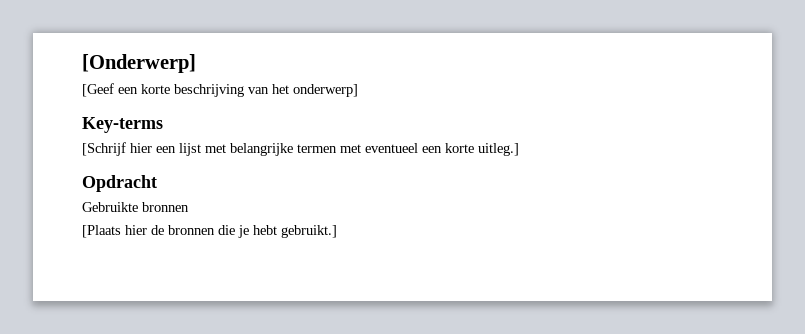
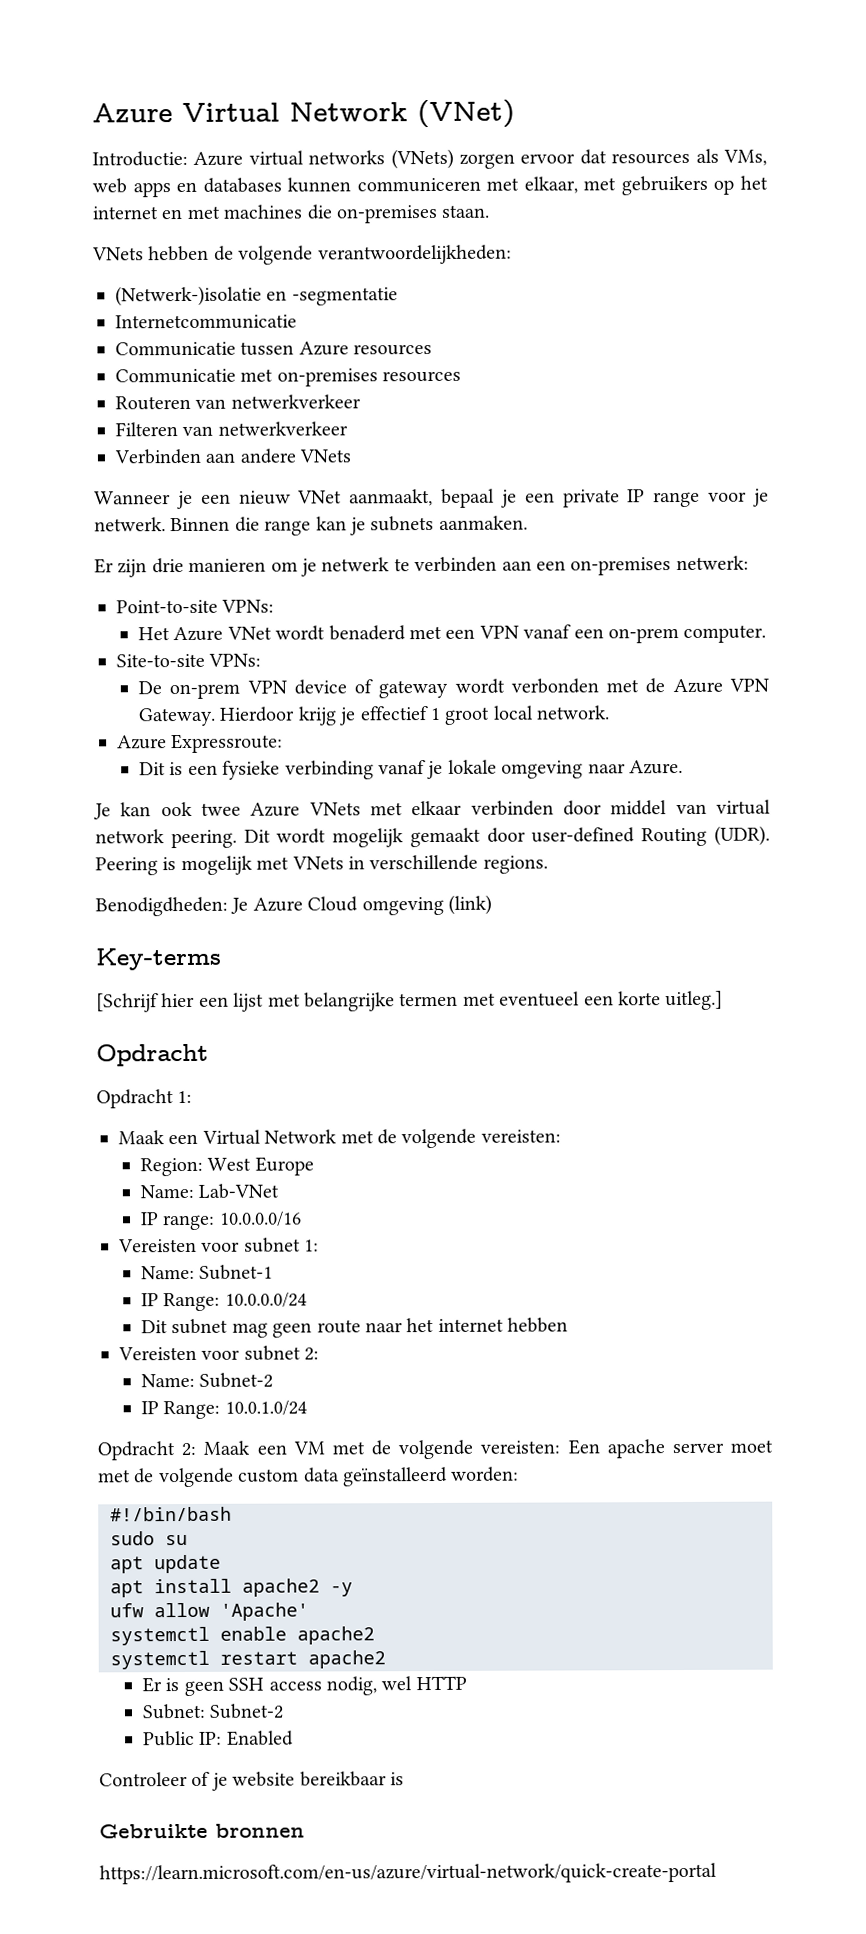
- [Onderwerp]
- [Geef een korte beschrijving van het onderwerp]
+ Azure Virtual Network (VNet)
+ Introductie: Azure virtual networks (VNets) zorgen ervoor dat resources als VMs, web apps en databases kunnen communiceren met elkaar, met gebruikers op het internet en met machines die on-premises staan.
+ VNets hebben de volgende verantwoordelijkheden:
+ (Netwerk-)isolatie en -segmentatie
+ Internetcommunicatie
+ Communicatie tussen Azure resources
+ Communicatie met on-premises resources
+ Routeren van netwerkverkeer
+ Filteren van netwerkverkeer
+ Verbinden aan andere VNets
+ Wanneer je een nieuw VNet aanmaakt, bepaal je een private IP range voor je netwerk. Binnen die range kan je subnets aanmaken.
+ Er zijn drie manieren om je netwerk te verbinden aan een on-premises netwerk:
+ Point-to-site VPNs:
+ Het Azure VNet wordt benaderd met een VPN vanaf een on-prem computer.
+ Site-to-site VPNs:
+ De on-prem VPN device of gateway wordt verbonden met de Azure VPN Gateway. Hierdoor krijg je effectief 1 groot local network.
+ Azure Expressroute:
+ Dit is een fysieke verbinding vanaf je lokale omgeving naar Azure.
+ Je kan ook twee Azure VNets met elkaar verbinden door middel van virtual network peering. Dit wordt mogelijk gemaakt door user-defined Routing (UDR). Peering is mogelijk met VNets in verschillende regions.
+ Benodigdheden: Je Azure Cloud omgeving (link)
+ Opdracht 1:
+ Maak een Virtual Network met de volgende vereisten:
+ Region: West Europe
+ Name: Lab-VNet
+ IP range: 10.0.0.0/16
+ Vereisten voor subnet 1:
+ Name: Subnet-1
+ IP Range: 10.0.0.0/24
+ Dit subnet mag geen route naar het internet hebben
+ Vereisten voor subnet 2:
+ Name: Subnet-2
+ IP Range: 10.0.1.0/24
+ Opdracht 2: Maak een VM met de volgende vereisten: Een apache server moet met de volgende custom data geïnstalleerd worden:
+ #!/bin/bash
+ sudo su
+ apt update
+ apt install apache2 -y
+ ufw allow 'Apache'
+ systemctl enable apache2
+ systemctl restart apache2
+ Er is geen SSH access nodig, wel HTTP
+ Subnet: Subnet-2
+ Public IP: Enabled
+ Controleer of je website bereikbaar is
  Gebruikte bronnen
- [Plaats hier de bronnen die je hebt gebruikt.]
+ https://learn.microsoft.com/en-us/azure/virtual-network/quick-create-portal

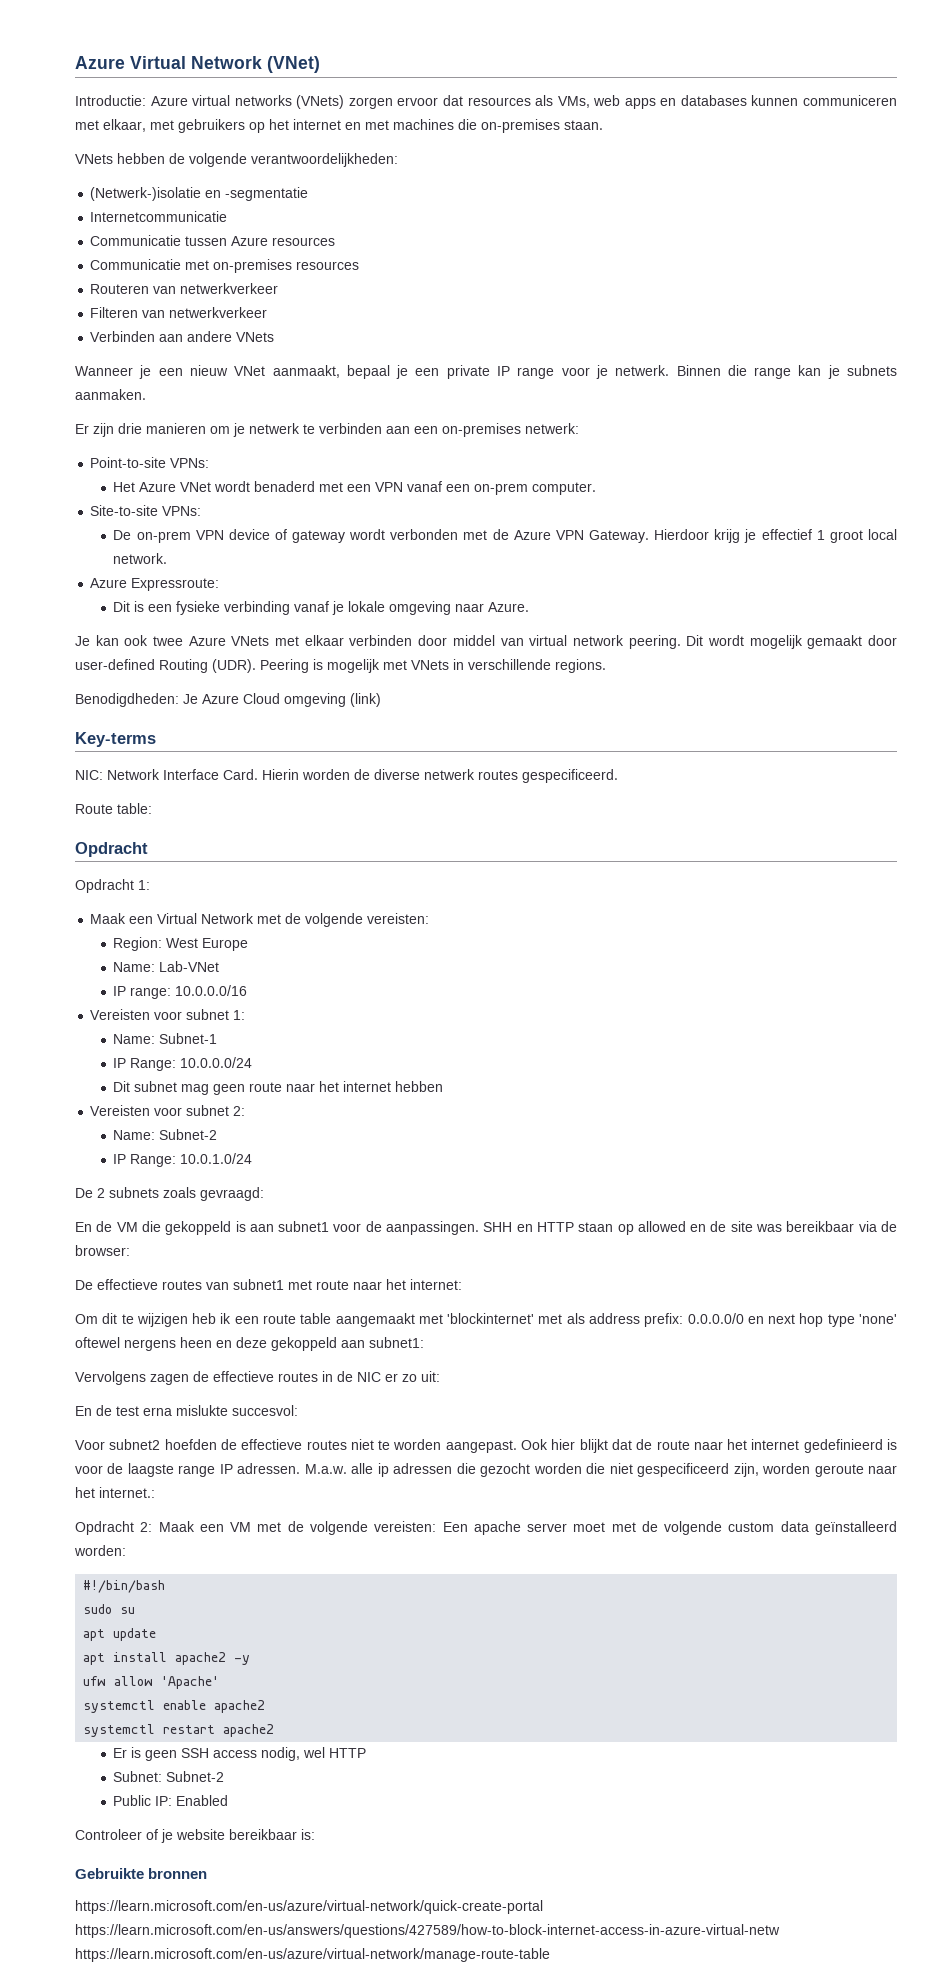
- [Schrijf hier een lijst met belangrijke termen met eventueel een korte uitleg.]
+ NIC: Network Interface Card. Hierin worden de diverse netwerk routes gespecificeerd.
+ Route table:
+ De 2 subnets zoals gevraagd:
+ En de VM die gekoppeld is aan subnet1 voor de aanpassingen. SHH en HTTP staan op allowed en de site was bereikbaar via de browser:
+ De effectieve routes van subnet1 met route naar het internet:
+ Om dit te wijzigen heb ik een route table aangemaakt met 'blockinternet' met als address prefix: 0.0.0.0/0 en next hop type 'none' oftewel nergens heen en deze gekoppeld aan subnet1:
+ Vervolgens zagen de effectieve routes in de NIC er zo uit:
+ En de test erna mislukte succesvol:
+ Voor subnet2 hoefden de effectieve routes niet te worden aangepast. Ook hier blijkt dat de route naar het internet gedefinieerd is voor de laagste range IP adressen. M.a.w. alle ip adressen die gezocht worden die niet gespecificeerd zijn, worden geroute naar het internet.:
- Controleer of je website bereikbaar is
+ Controleer of je website bereikbaar is:
- https://learn.microsoft.com/en-us/azure/virtual-network/quick-create-portal
+ https://learn.microsoft.com/en-us/azure/virtual-network/quick-create-portal https://learn.microsoft.com/en-us/answers/questions/427589/how-to-block-internet-access-in-azure-virtual-netw https://learn.microsoft.com/en-us/azure/virtual-network/manage-route-table

